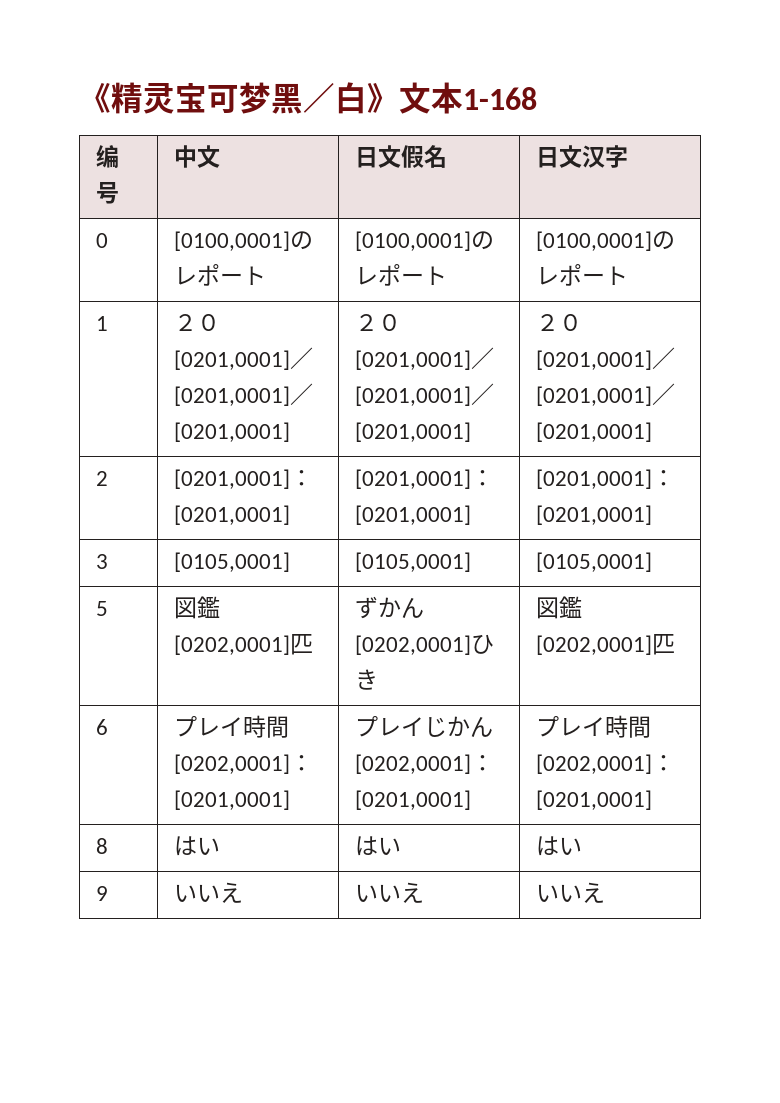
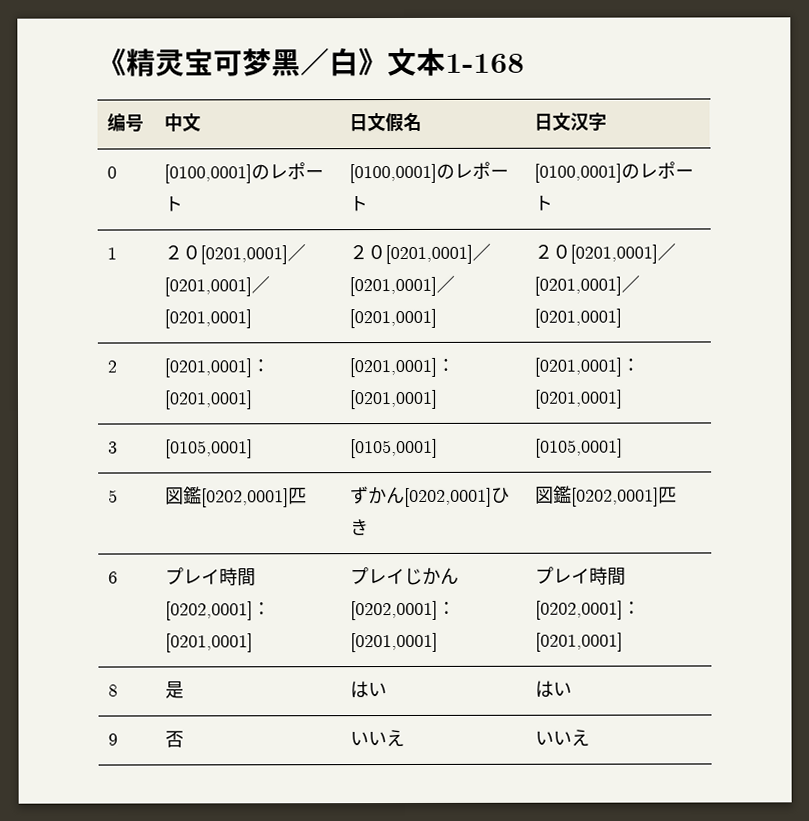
- 8 | はい | はい | はい
+ 8 | 是 | はい | はい
- 9 | いいえ | いいえ | いいえ
+ 9 | 否 | いいえ | いいえ

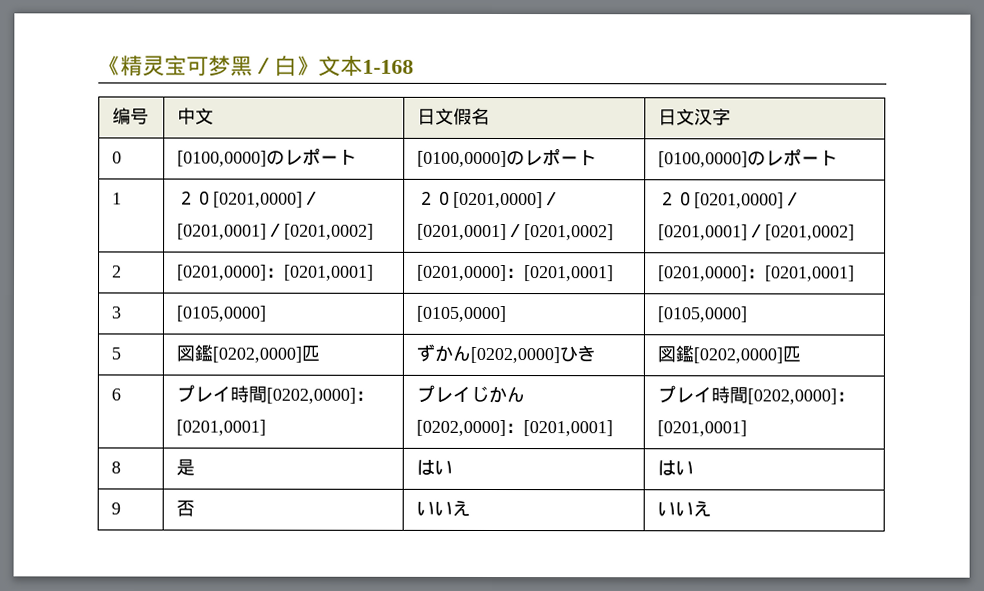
- 0 | [0100,0001]のレポート | [0100,0001]のレポート | [0100,0001]のレポート
+ 0 | [0100,0000]のレポート | [0100,0000]のレポート | [0100,0000]のレポート
- 1 | ２０[0201,0001]／[0201,0001]／[0201,0001] | ２０[0201,0001]／[0201,0001]／[0201,0001] | ２０[0201,0001]／[0201,0001]／[0201,0001]
+ 1 | ２０[0201,0000]／[0201,0001]／[0201,0002] | ２０[0201,0000]／[0201,0001]／[0201,0002] | ２０[0201,0000]／[0201,0001]／[0201,0002]
- 2 | [0201,0001]：[0201,0001] | [0201,0001]：[0201,0001] | [0201,0001]：[0201,0001]
+ 2 | [0201,0000]：[0201,0001] | [0201,0000]：[0201,0001] | [0201,0000]：[0201,0001]
- 3 | [0105,0001] | [0105,0001] | [0105,0001]
+ 3 | [0105,0000] | [0105,0000] | [0105,0000]
- 5 | 図鑑[0202,0001]匹 | ずかん[0202,0001]ひき | 図鑑[0202,0001]匹
+ 5 | 図鑑[0202,0000]匹 | ずかん[0202,0000]ひき | 図鑑[0202,0000]匹
- 6 | プレイ時間[0202,0001]：[0201,0001] | プレイじかん[0202,0001]：[0201,0001] | プレイ時間[0202,0001]：[0201,0001]
+ 6 | プレイ時間[0202,0000]：[0201,0001] | プレイじかん[0202,0000]：[0201,0001] | プレイ時間[0202,0000]：[0201,0001]

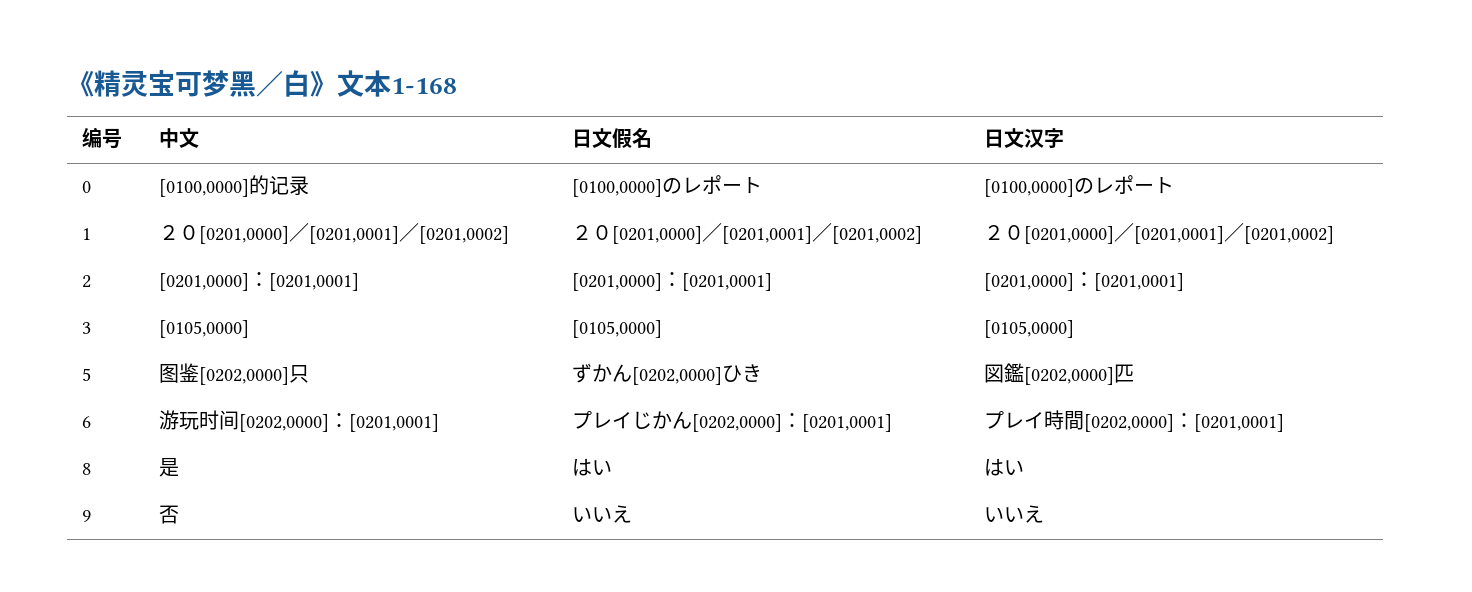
- 0 | [0100,0000]のレポート | [0100,0000]のレポート | [0100,0000]のレポート
+ 0 | [0100,0000]的记录 | [0100,0000]のレポート | [0100,0000]のレポート
- 5 | 図鑑[0202,0000]匹 | ずかん[0202,0000]ひき | 図鑑[0202,0000]匹
+ 5 | 图鉴[0202,0000]只 | ずかん[0202,0000]ひき | 図鑑[0202,0000]匹
- 6 | プレイ時間[0202,0000]：[0201,0001] | プレイじかん[0202,0000]：[0201,0001] | プレイ時間[0202,0000]：[0201,0001]
+ 6 | 游玩时间[0202,0000]：[0201,0001] | プレイじかん[0202,0000]：[0201,0001] | プレイ時間[0202,0000]：[0201,0001]

